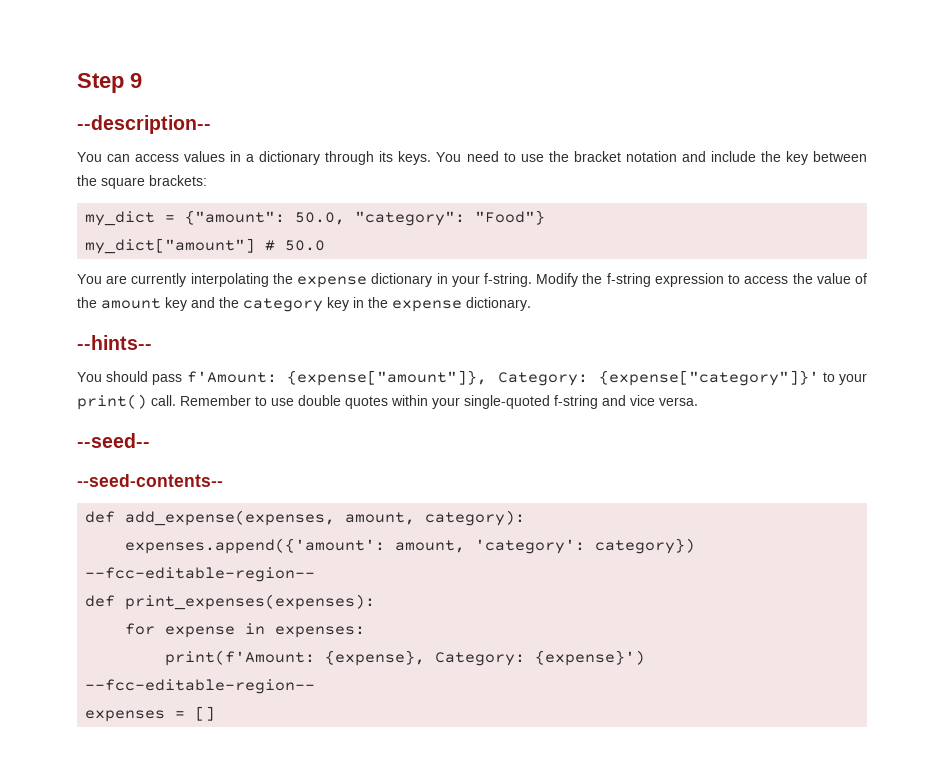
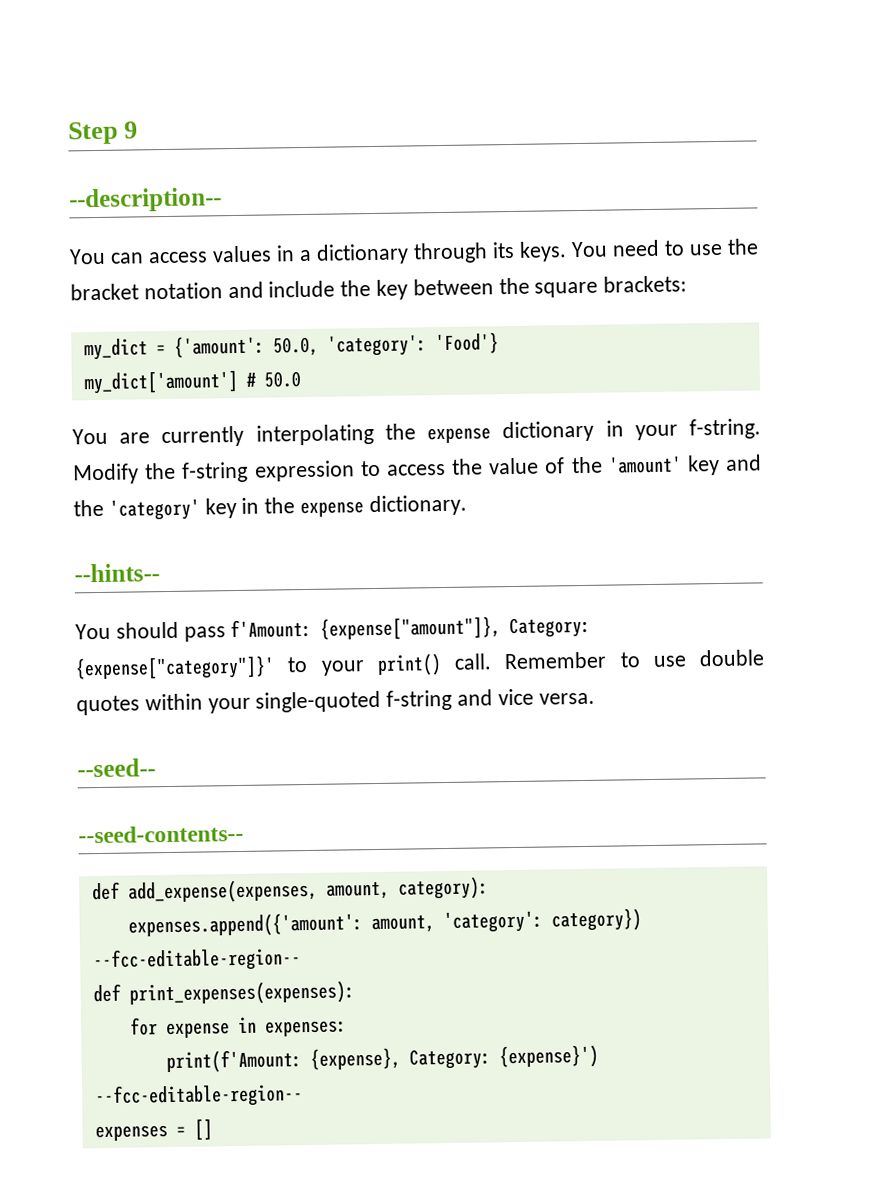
- my_dict = {"amount": 50.0, "category": "Food"}
- my_dict["amount"] # 50.0
+ my_dict = {'amount': 50.0, 'category': 'Food'}
+ my_dict['amount'] # 50.0
- Modify the f-string expression to access the value of the amount key and the category key in the expense dictionary.
+ Modify the f-string expression to access the value of the 'amount' key and the 'category' key in the expense dictionary.

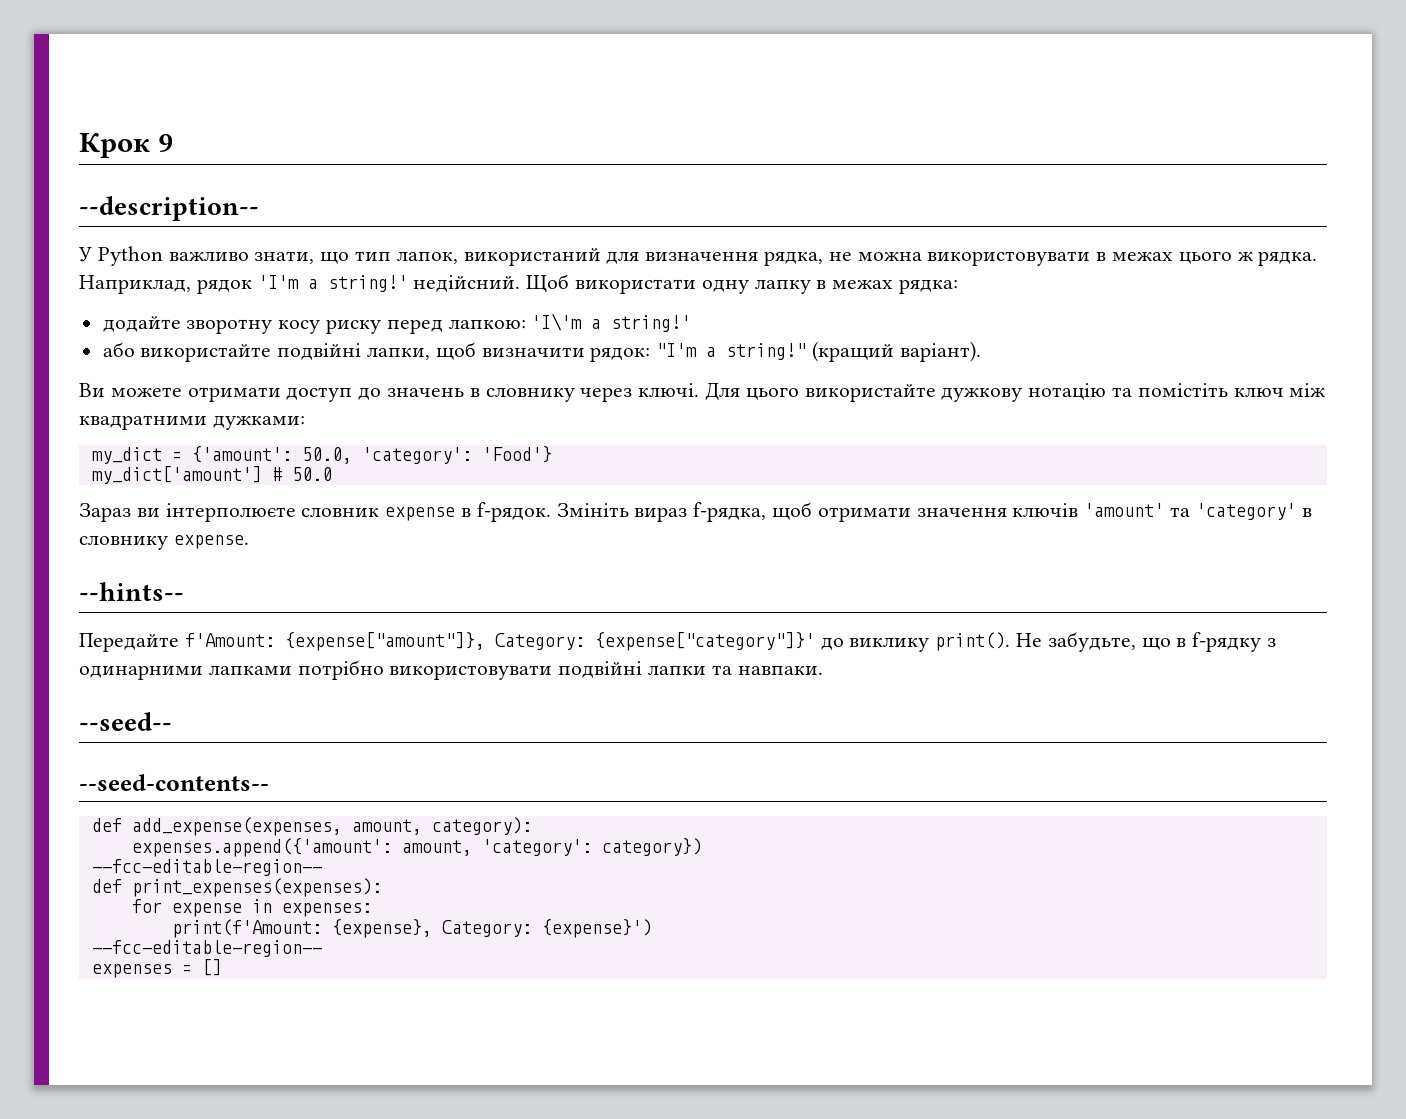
- Step 9
+ Крок 9
- You can access values in a dictionary through its keys. You need to use the bracket notation and include the key between the square brackets:
+ У Python важливо знати, що тип лапок, використаний для визначення рядка, не можна використовувати в межах цього ж рядка. Наприклад, рядок 'I'm a string!' недійсний. Щоб використати одну лапку в межах рядка:
+ додайте зворотну косу риску перед лапкою: 'I\'m a string!'
+ або використайте подвійні лапки, щоб визначити рядок: "I'm a string!" (кращий варіант).
+ Ви можете отримати доступ до значень в словнику через ключі. Для цього використайте дужкову нотацію та помістіть ключ між квадратними дужками:
- You are currently interpolating the expense dictionary in your f-string. Modify the f-string expression to access the value of the 'amount' key and the 'category' key in the expense dictionary.
+ Зараз ви інтерполюєте словник expense в f-рядок. Змініть вираз f-рядка, щоб отримати значення ключів 'amount' та 'category' в словнику expense.
  --hints--
- You should pass f'Amount: {expense["amount"]}, Category: {expense["category"]}' to your print() call. Remember to use double quotes within your single-quoted f-string and vice versa.
+ Передайте f'Amount: {expense["amount"]}, Category: {expense["category"]}' до виклику print(). Не забудьте, що в f-рядку з одинарними лапками потрібно використовувати подвійні лапки та навпаки.

